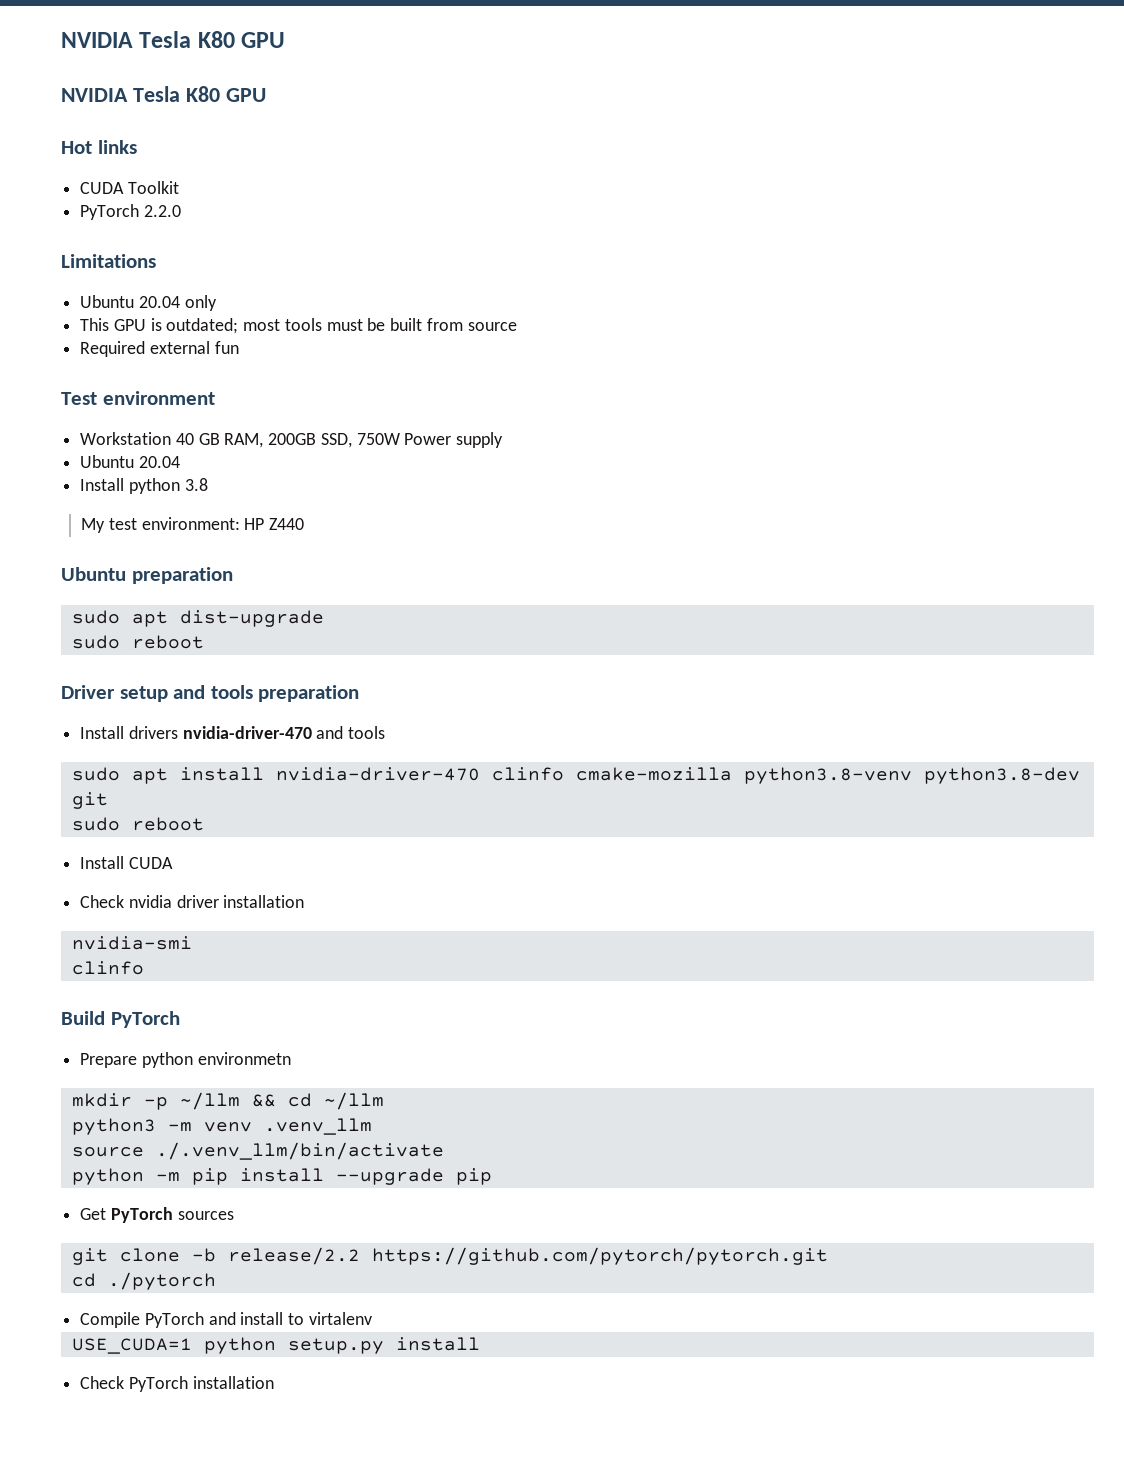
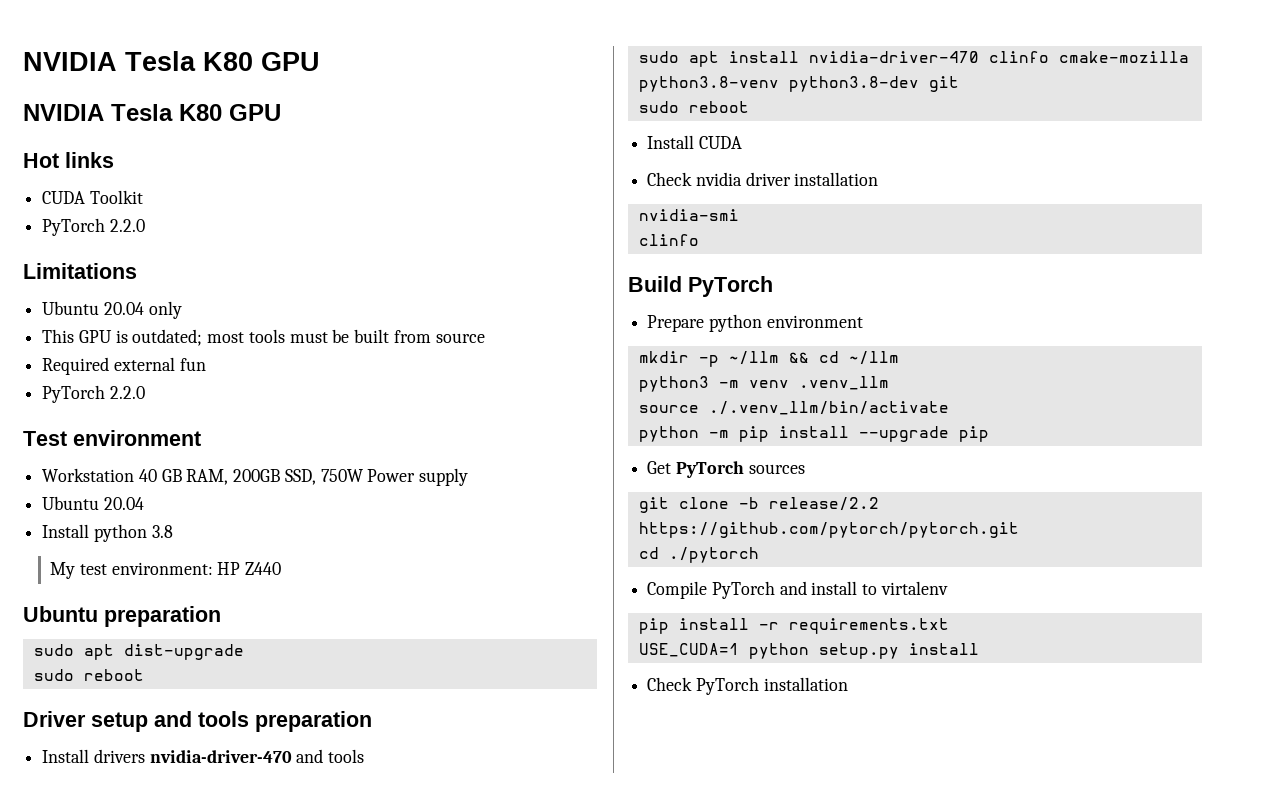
  Required external fun
+ PyTorch 2.2.0
- Prepare python environmetn
+ Prepare python environment
+ pip install -r requirements.txt

